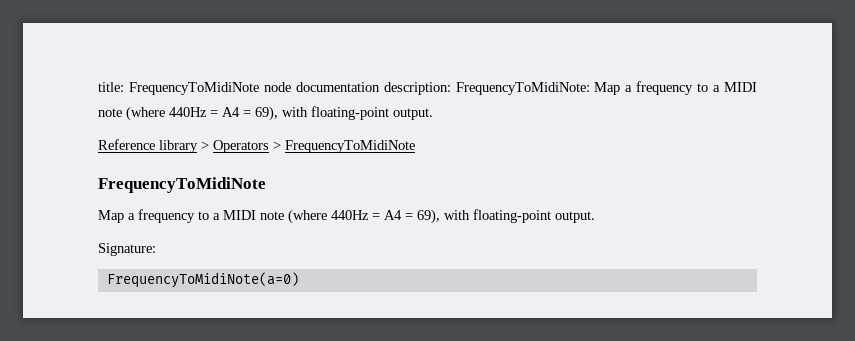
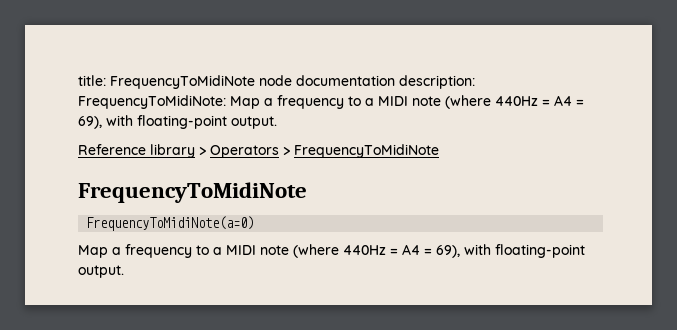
+ FrequencyToMidiNote(a=0)
- Signature:
- FrequencyToMidiNote(a=0)

